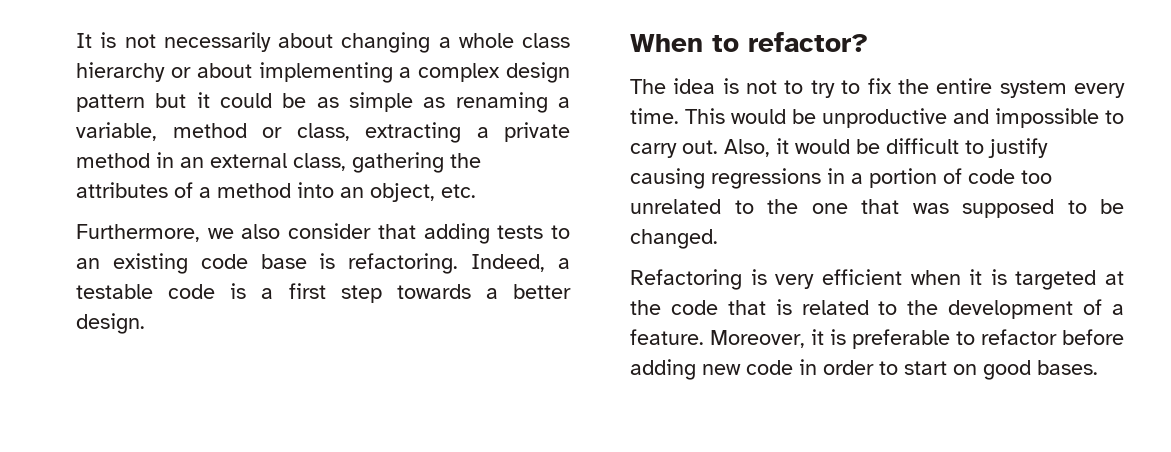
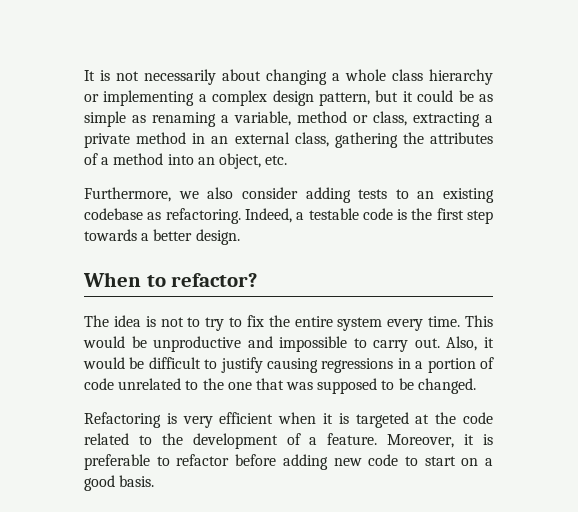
- It is not necessarily about changing a whole class hierarchy or about implementing a complex design pattern but it could be as simple as renaming a variable, method or class, extracting a private method in an external class, gathering the attributes of a method into an object, etc.
+ It is not necessarily about changing a whole class hierarchy or implementing a complex design pattern, but it could be as simple as renaming a variable, method or class, extracting a private method in an external class, gathering the attributes of a method into an object, etc.
- Furthermore, we also consider that adding tests to an existing code base is refactoring.
+ Furthermore, we also consider adding tests to an existing codebase as refactoring.
- Indeed, a testable code is a first step towards a better design.
+ Indeed, a testable code is the first step towards a better design.
- Also, it would be difficult to justify causing regressions in a portion of code too unrelated to the one that was supposed to be changed.
+ Also, it would be difficult to justify causing regressions in a portion of code unrelated to the one that was supposed to be changed.
- Refactoring is very efficient when it is targeted at the code that is related to the development of a feature.
+ Refactoring is very efficient when it is targeted at the code related to the development of a feature.
- Moreover, it is preferable to refactor before adding new code in order to start on good bases.
+ Moreover, it is preferable to refactor before adding new code to start on a good basis.

